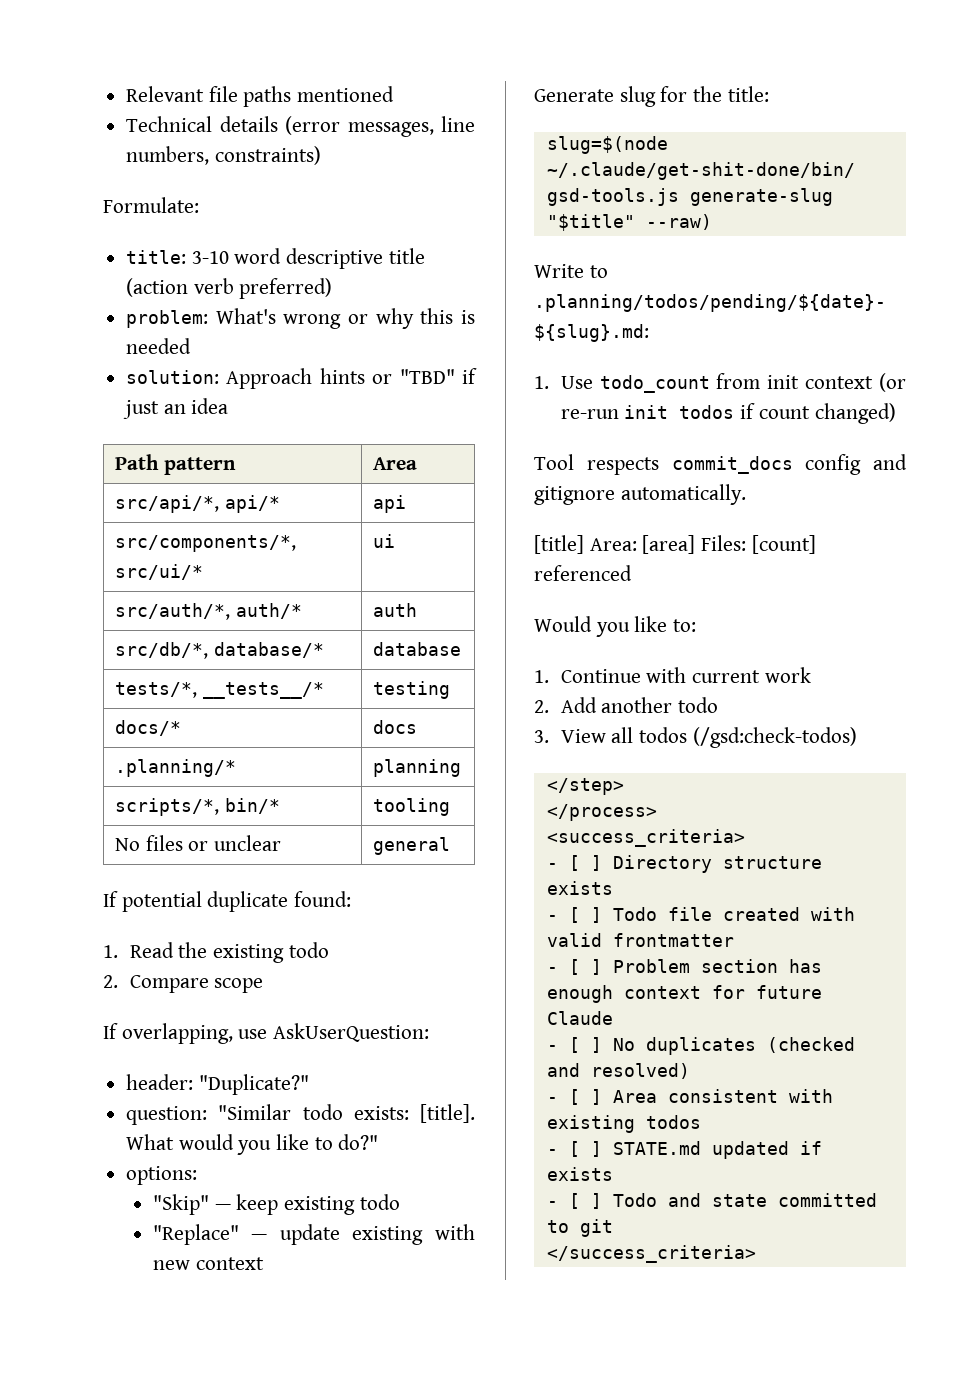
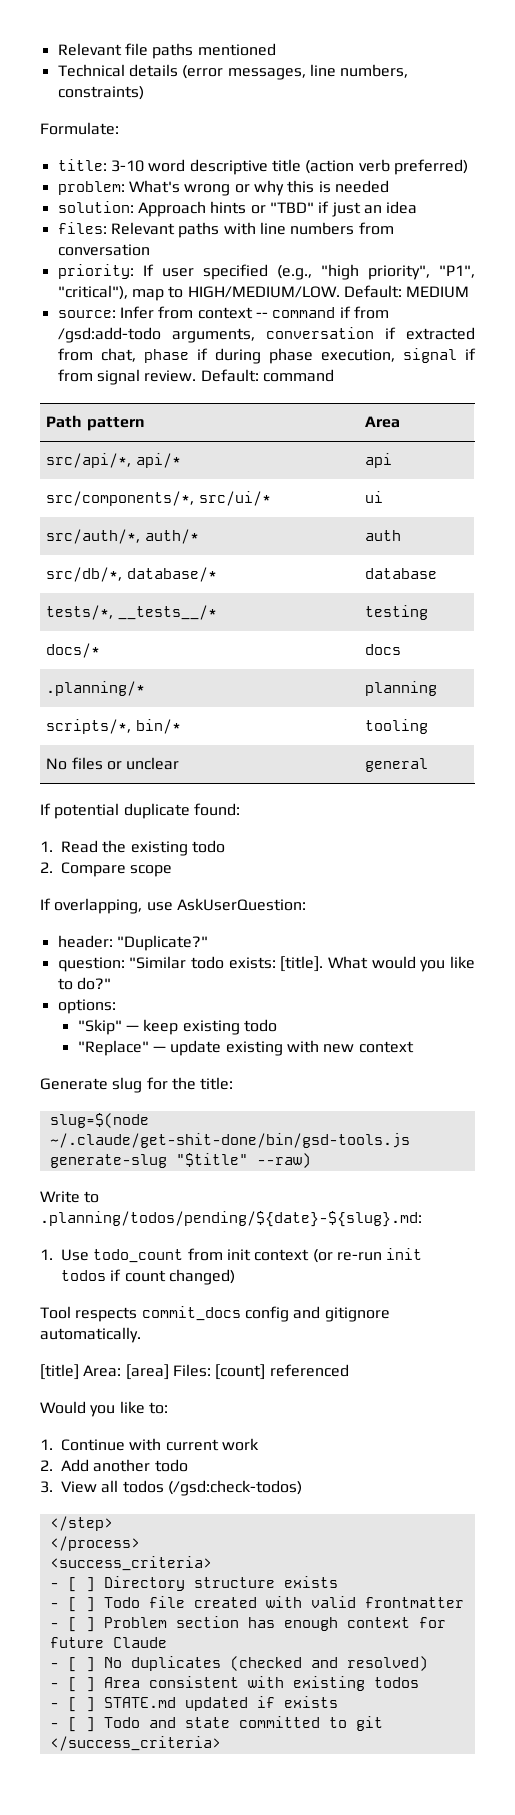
+ files: Relevant paths with line numbers from conversation
+ priority: If user specified (e.g., "high priority", "P1", "critical"), map to HIGH/MEDIUM/LOW. Default: MEDIUM
+ source: Infer from context -- command if from /gsd:add-todo arguments, conversation if extracted from chat, phase if during phase execution, signal if from signal review. Default: command

